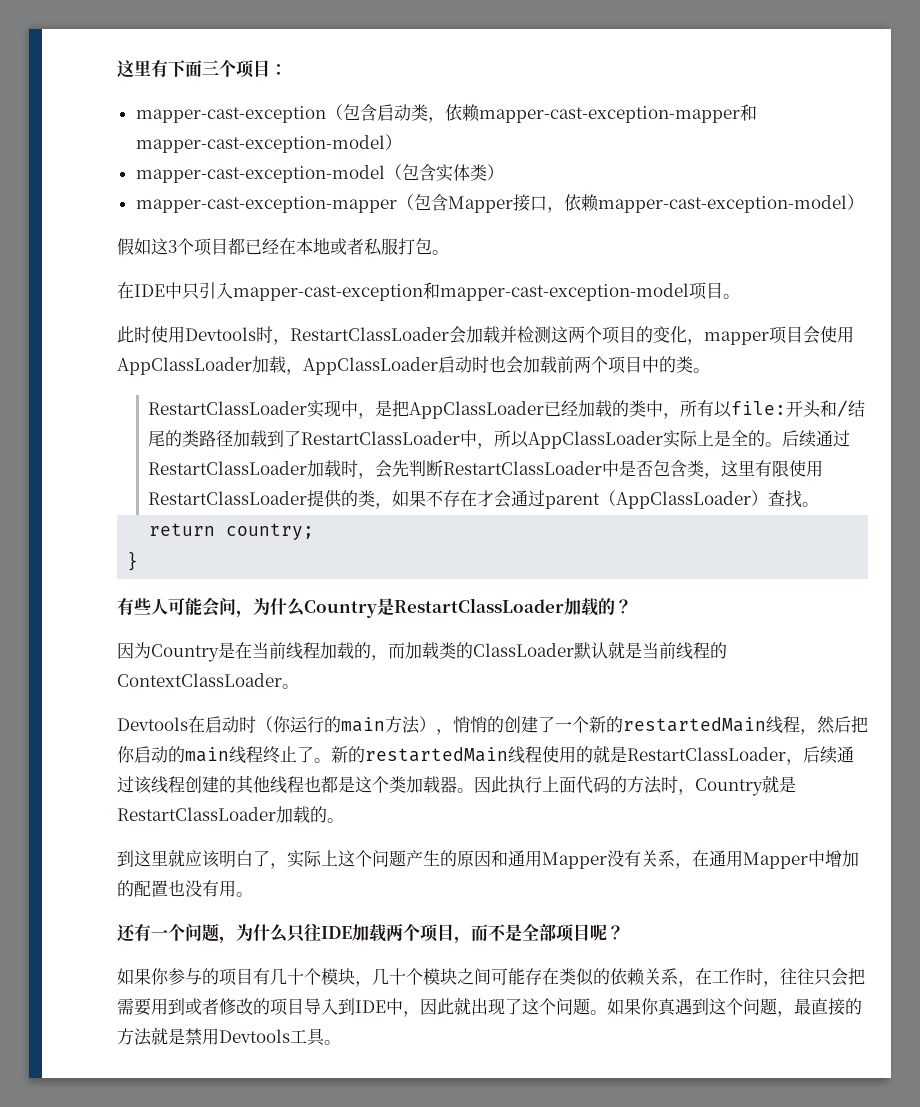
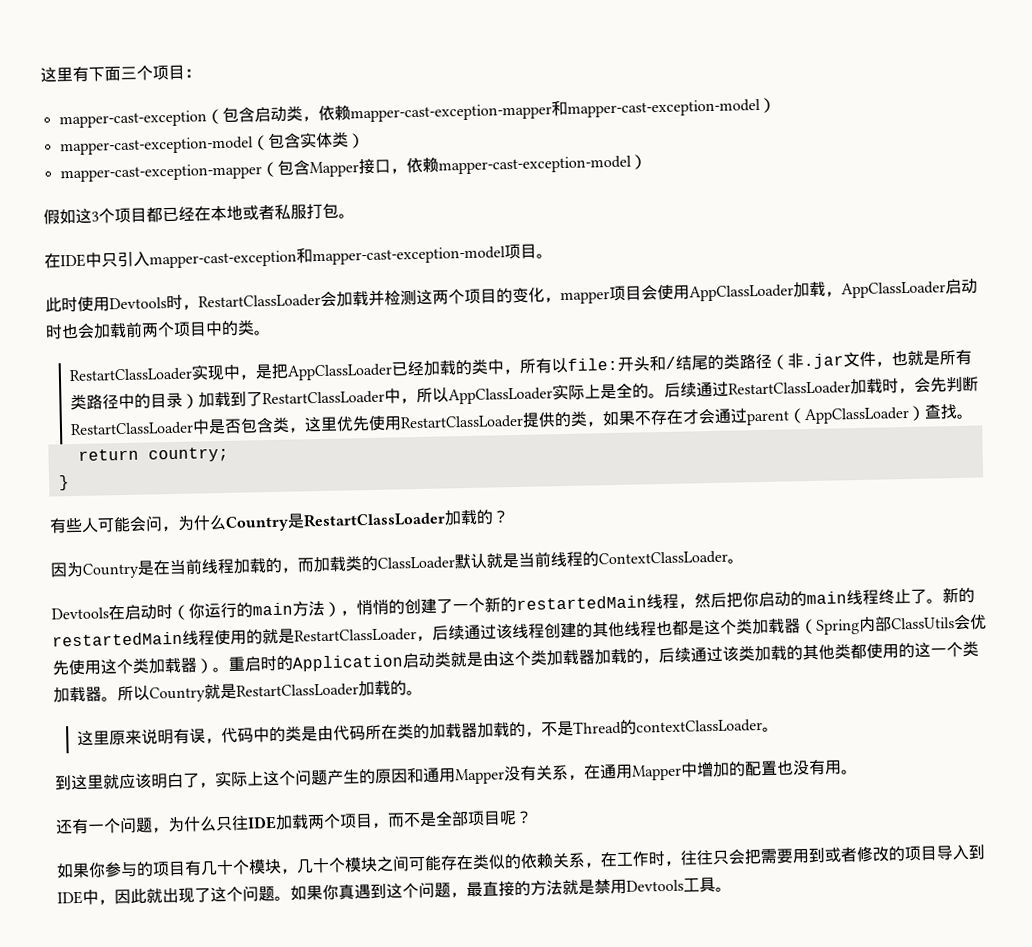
- RestartClassLoader实现中，是把AppClassLoader已经加载的类中，所有以file:开头和/结尾的类路径加载到了RestartClassLoader中，所以AppClassLoader实际上是全的。
+ RestartClassLoader实现中，是把AppClassLoader已经加载的类中，所有以file:开头和/结尾的类路径（非.jar文件，也就是所有类路径中的目录）加载到了RestartClassLoader中，所以AppClassLoader实际上是全的。
- 后续通过RestartClassLoader加载时，会先判断RestartClassLoader中是否包含类，这里有限使用RestartClassLoader提供的类，如果不存在才会通过parent（AppClassLoader）查找。
+ 后续通过RestartClassLoader加载时，会先判断RestartClassLoader中是否包含类，这里优先使用RestartClassLoader提供的类，如果不存在才会通过parent（AppClassLoader）查找。
- 新的restartedMain线程使用的就是RestartClassLoader，后续通过该线程创建的其他线程也都是这个类加载器。因此执行上面代码的方法时，Country就是RestartClassLoader加载的。
+ 新的restartedMain线程使用的就是RestartClassLoader，后续通过该线程创建的其他线程也都是这个类加载器（Spring内部ClassUtils会优先使用这个类加载器）。重启时的Application启动类就是由这个类加载器加载的，后续通过该类加载的其他类都使用的这一个类加载器。所以Country就是RestartClassLoader加载的。
+ 这里原来说明有误，代码中的类是由代码所在类的加载器加载的，不是Thread的contextClassLoader。

